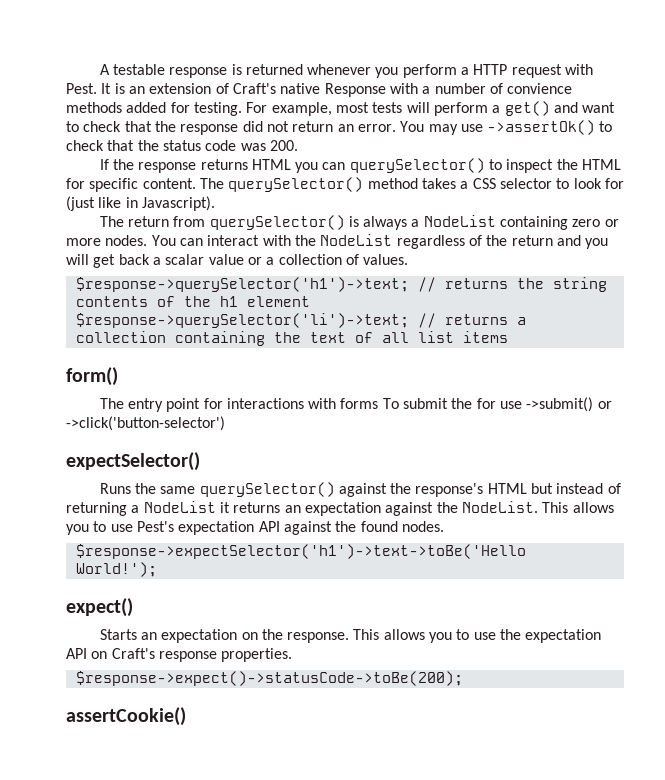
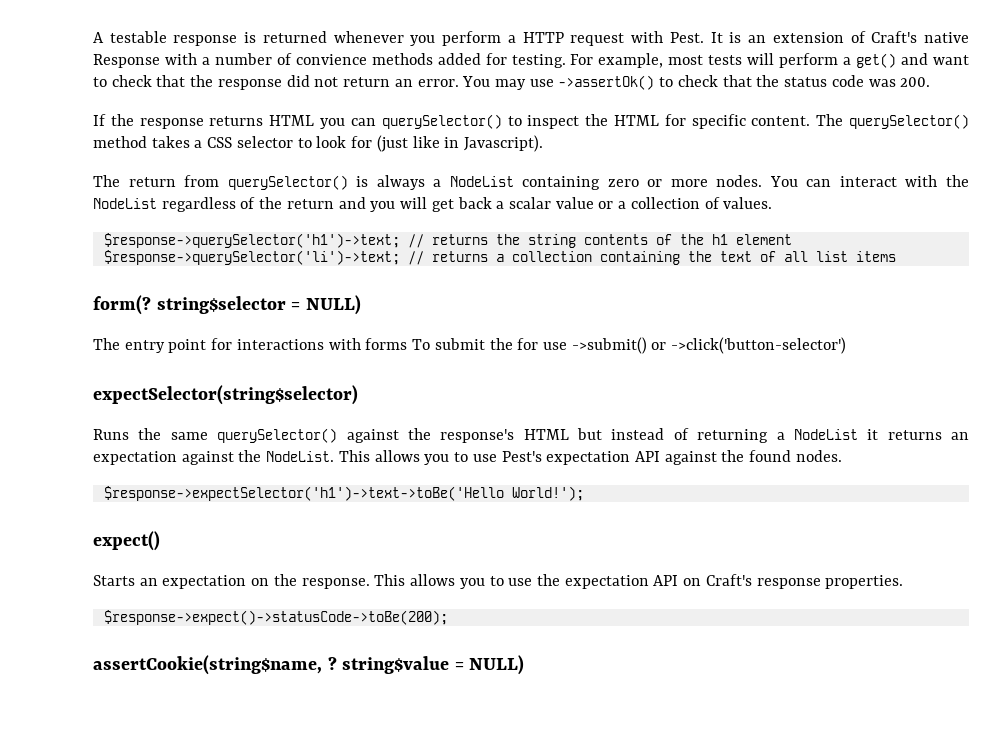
- form()
+ form(? string$selector = NULL)
- expectSelector()
+ expectSelector(string$selector)
- assertCookie()
+ assertCookie(string$name, ? string$value = NULL)

